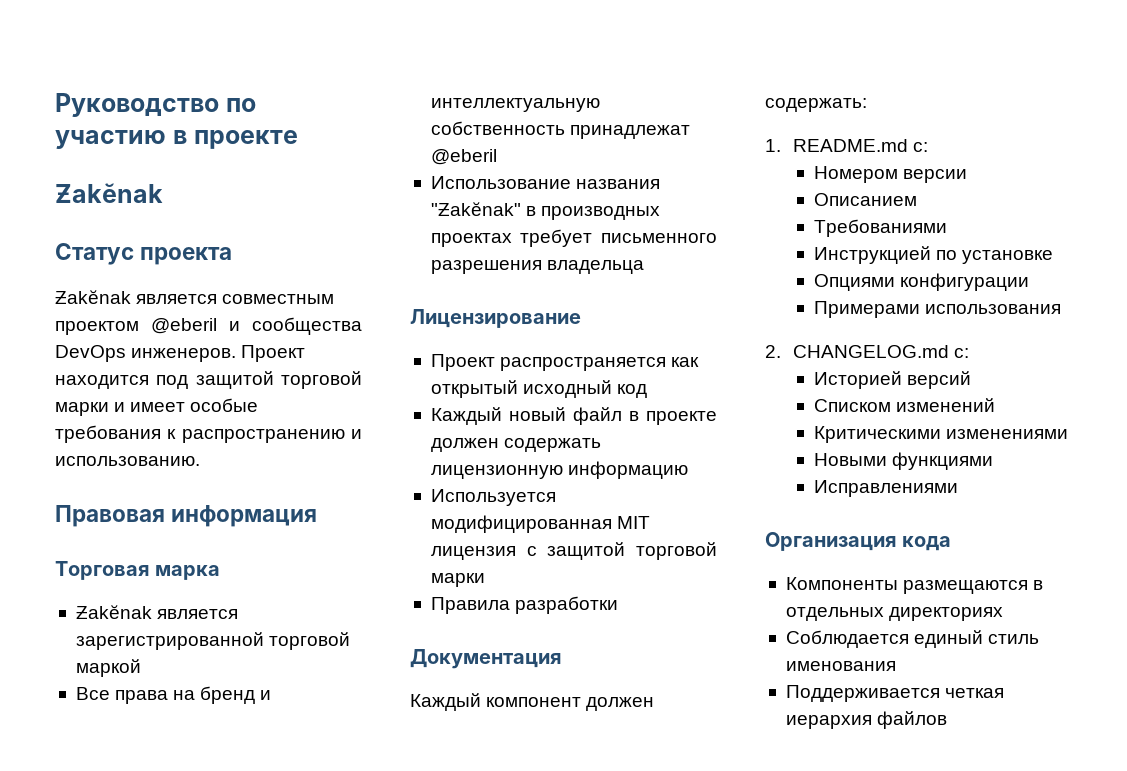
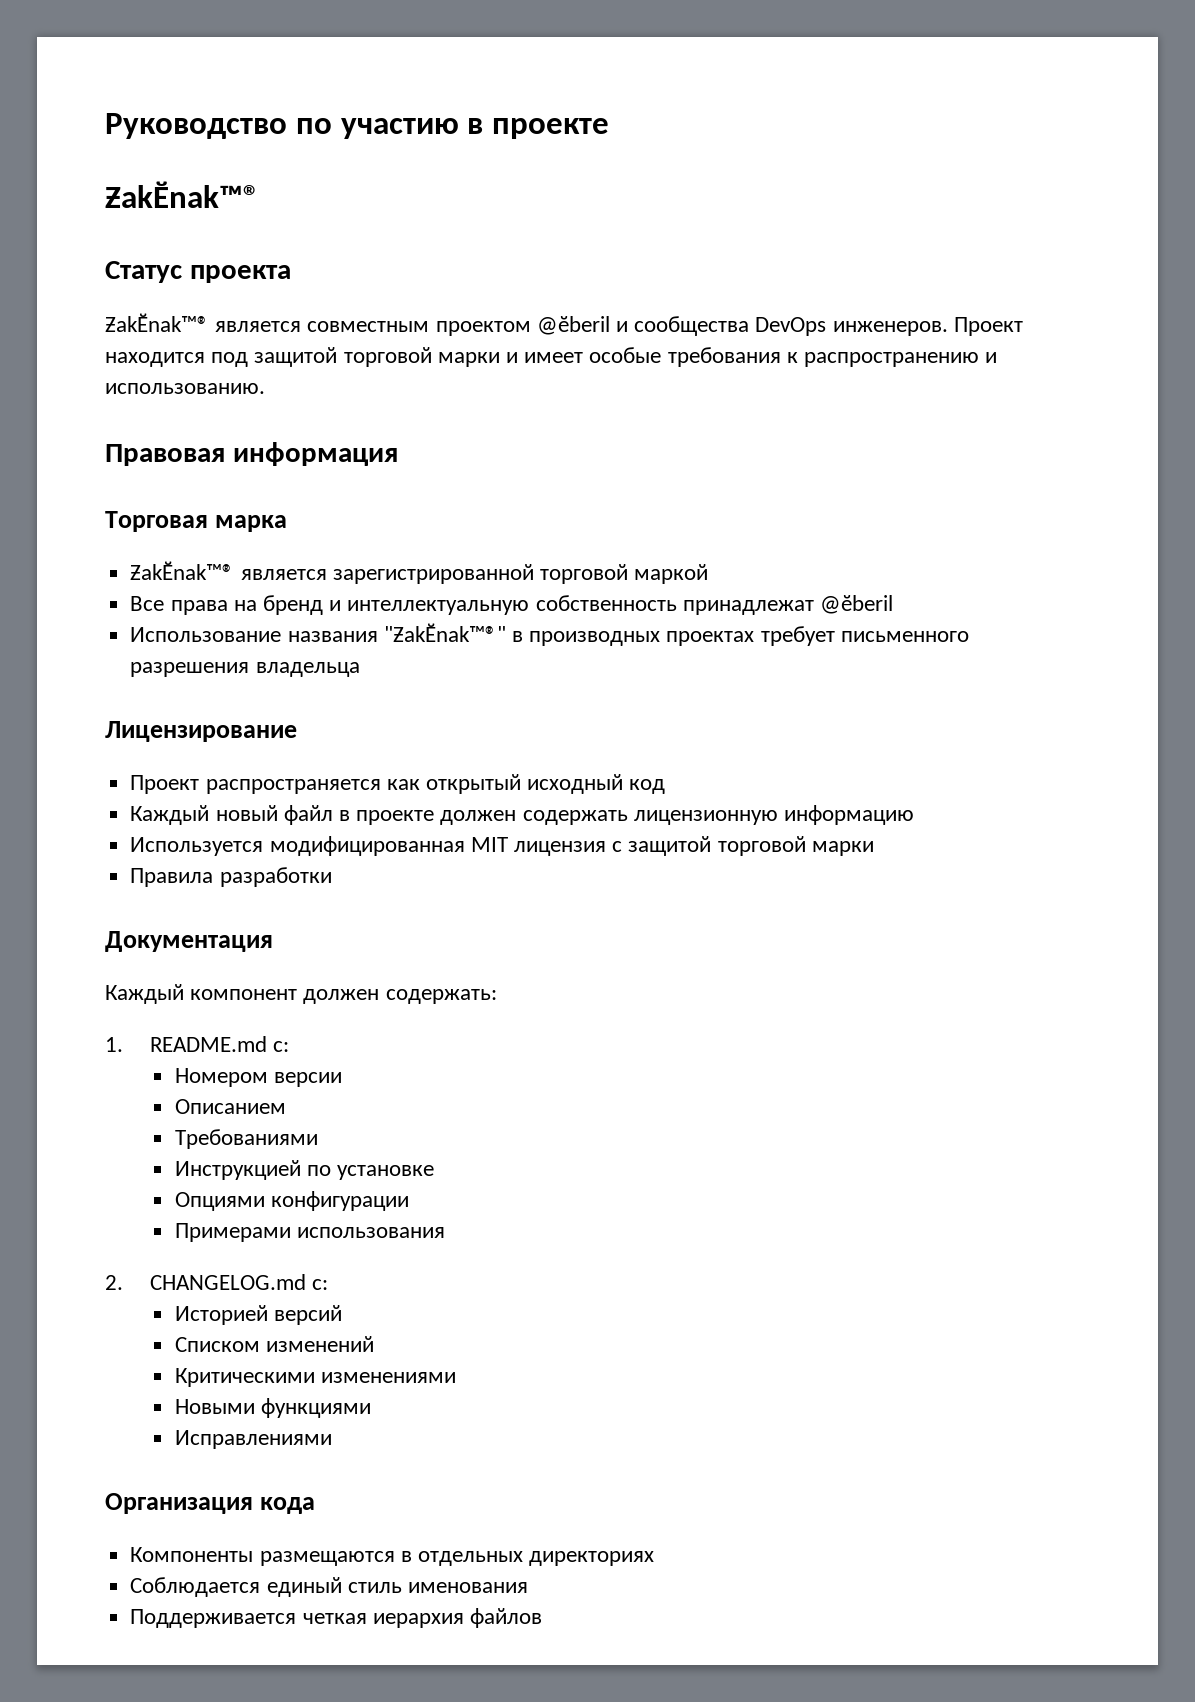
  Руководство по участию в проекте
- Ƶakӗnak
+ ƵakӖnak™®
- Ƶakӗnak является совместным проектом @eberil и сообщества DevOps инженеров.
+ ƵakӖnak™® является совместным проектом @ӗberil и сообщества DevOps инженеров.
- Ƶakӗnak является зарегистрированной торговой маркой
+ ƵakӖnak™® является зарегистрированной торговой маркой
- Все права на бренд и интеллектуальную собственность принадлежат @eberil
+ Все права на бренд и интеллектуальную собственность принадлежат @ӗberil
- Использование названия "Ƶakӗnak" в производных проектах требует письменного разрешения владельца
+ Использование названия "ƵakӖnak™®" в производных проектах требует письменного разрешения владельца

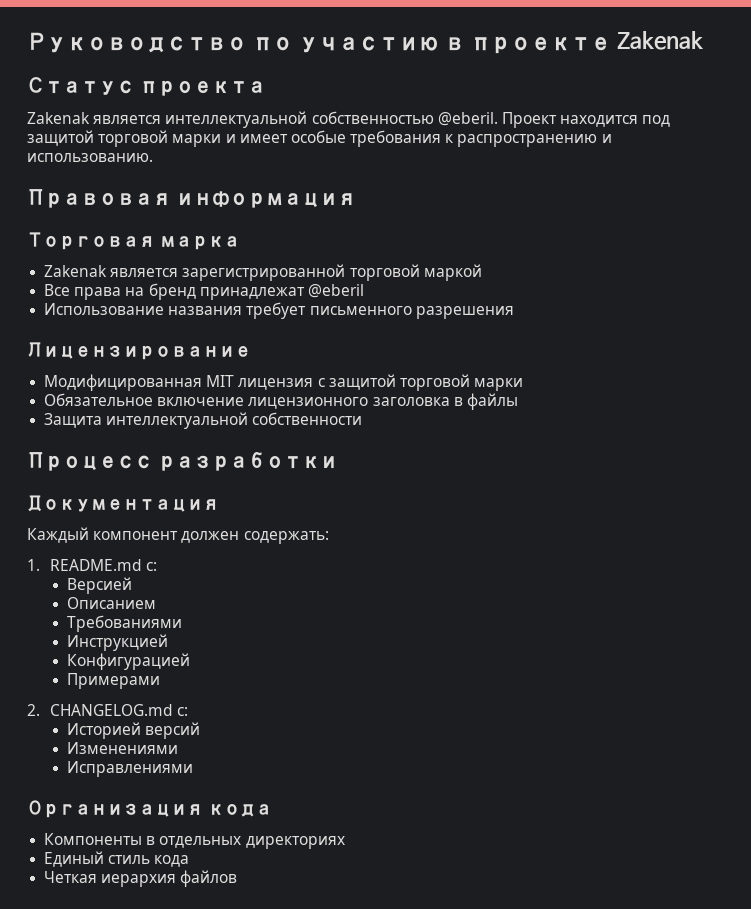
- Руководство по участию в проекте
- ƵakӖnak™®
+ Руководство по участию в проекте Zakenak
- ƵakӖnak™® является совместным проектом @ӗberil и сообщества DevOps инженеров.
+ Zakenak является интеллектуальной собственностью @eberil.
- ƵakӖnak™® является зарегистрированной торговой маркой
+ Zakenak является зарегистрированной торговой маркой
- Все права на бренд и интеллектуальную собственность принадлежат @ӗberil
- Использование названия "ƵakӖnak™®" в производных проектах требует письменного разрешения владельца
+ Все права на бренд принадлежат @eberil
+ Использование названия требует письменного разрешения
- Проект распространяется как открытый исходный код
- Каждый новый файл в проекте должен содержать лицензионную информацию
- Используется модифицированная MIT лицензия с защитой торговой марки
+ Модифицированная MIT лицензия с защитой торговой марки
- Правила разработки
+ Обязательное включение лицензионного заголовка в файлы
+ Защита интеллектуальной собственности
+ Процесс разработки
- Номером версии
+ Версией
- Инструкцией по установке
- Опциями конфигурации
+ Инструкцией
+ Конфигурацией
- Примерами использования
+ Примерами
- Списком изменений
- Критическими изменениями
- Новыми функциями
+ Изменениями
- Компоненты размещаются в отдельных директориях
+ Компоненты в отдельных директориях
- Соблюдается единый стиль именования
- Поддерживается четкая иерархия файлов
+ Единый стиль кода
+ Четкая иерархия файлов

